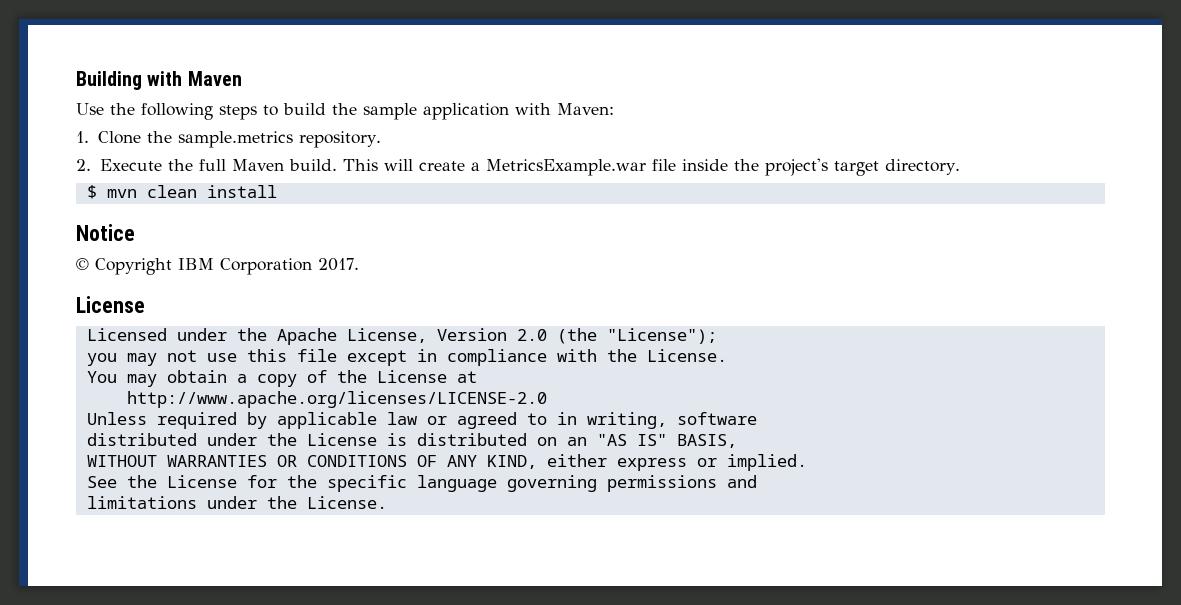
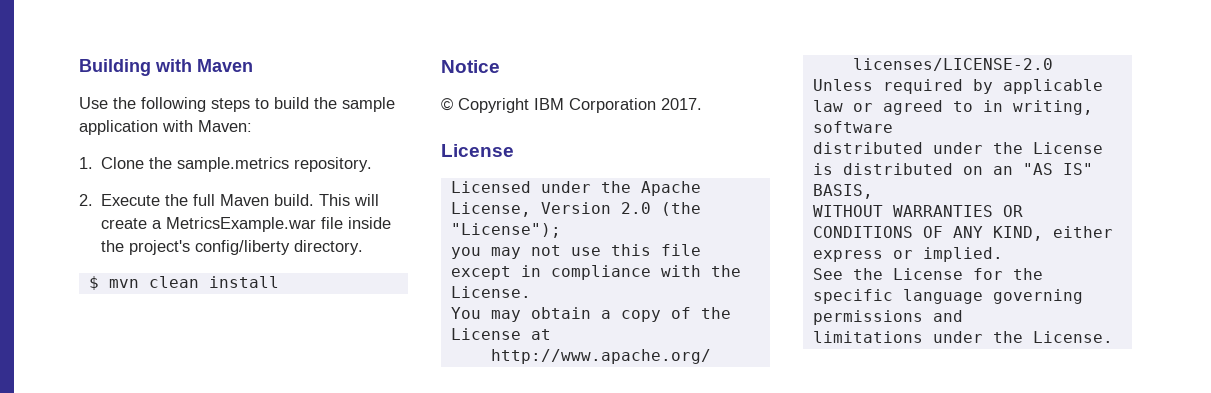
- This will create a MetricsExample.war file inside the project's target directory.
+ This will create a MetricsExample.war file inside the project's config/liberty directory.

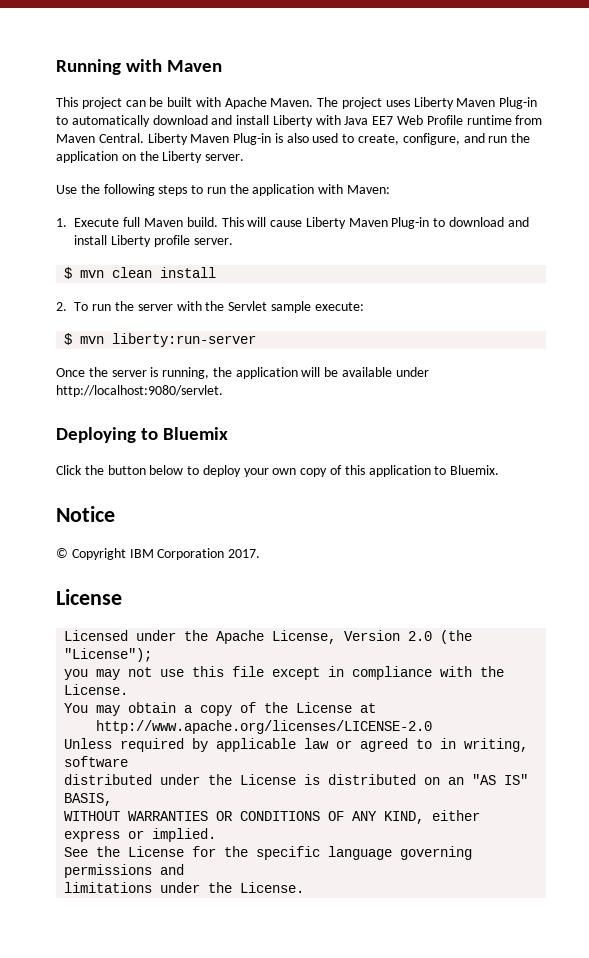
- Building with Maven
+ Running with Maven
+ This project can be built with Apache Maven. The project uses Liberty Maven Plug-in to automatically download and install Liberty with Java EE7 Web Profile runtime from Maven Central. Liberty Maven Plug-in is also used to create, configure, and run the application on the Liberty server.
- Use the following steps to build the sample application with Maven:
+ Use the following steps to run the application with Maven:
- 1. Clone the sample.metrics repository.
- 2. Execute the full Maven build.
+ 1. Execute full Maven build.
- This will create a MetricsExample.war file inside the project's config/liberty directory.
+ This will cause Liberty Maven Plug-in to download and install Liberty profile server.
  $ mvn clean install
+ 2. To run the server with the Servlet sample execute:
+ $ mvn liberty:run-server
+ Once the server is running, the application will be available under http://localhost:9080/servlet.
+ Deploying to Bluemix
+ Click the button below to deploy your own copy of this application to Bluemix.

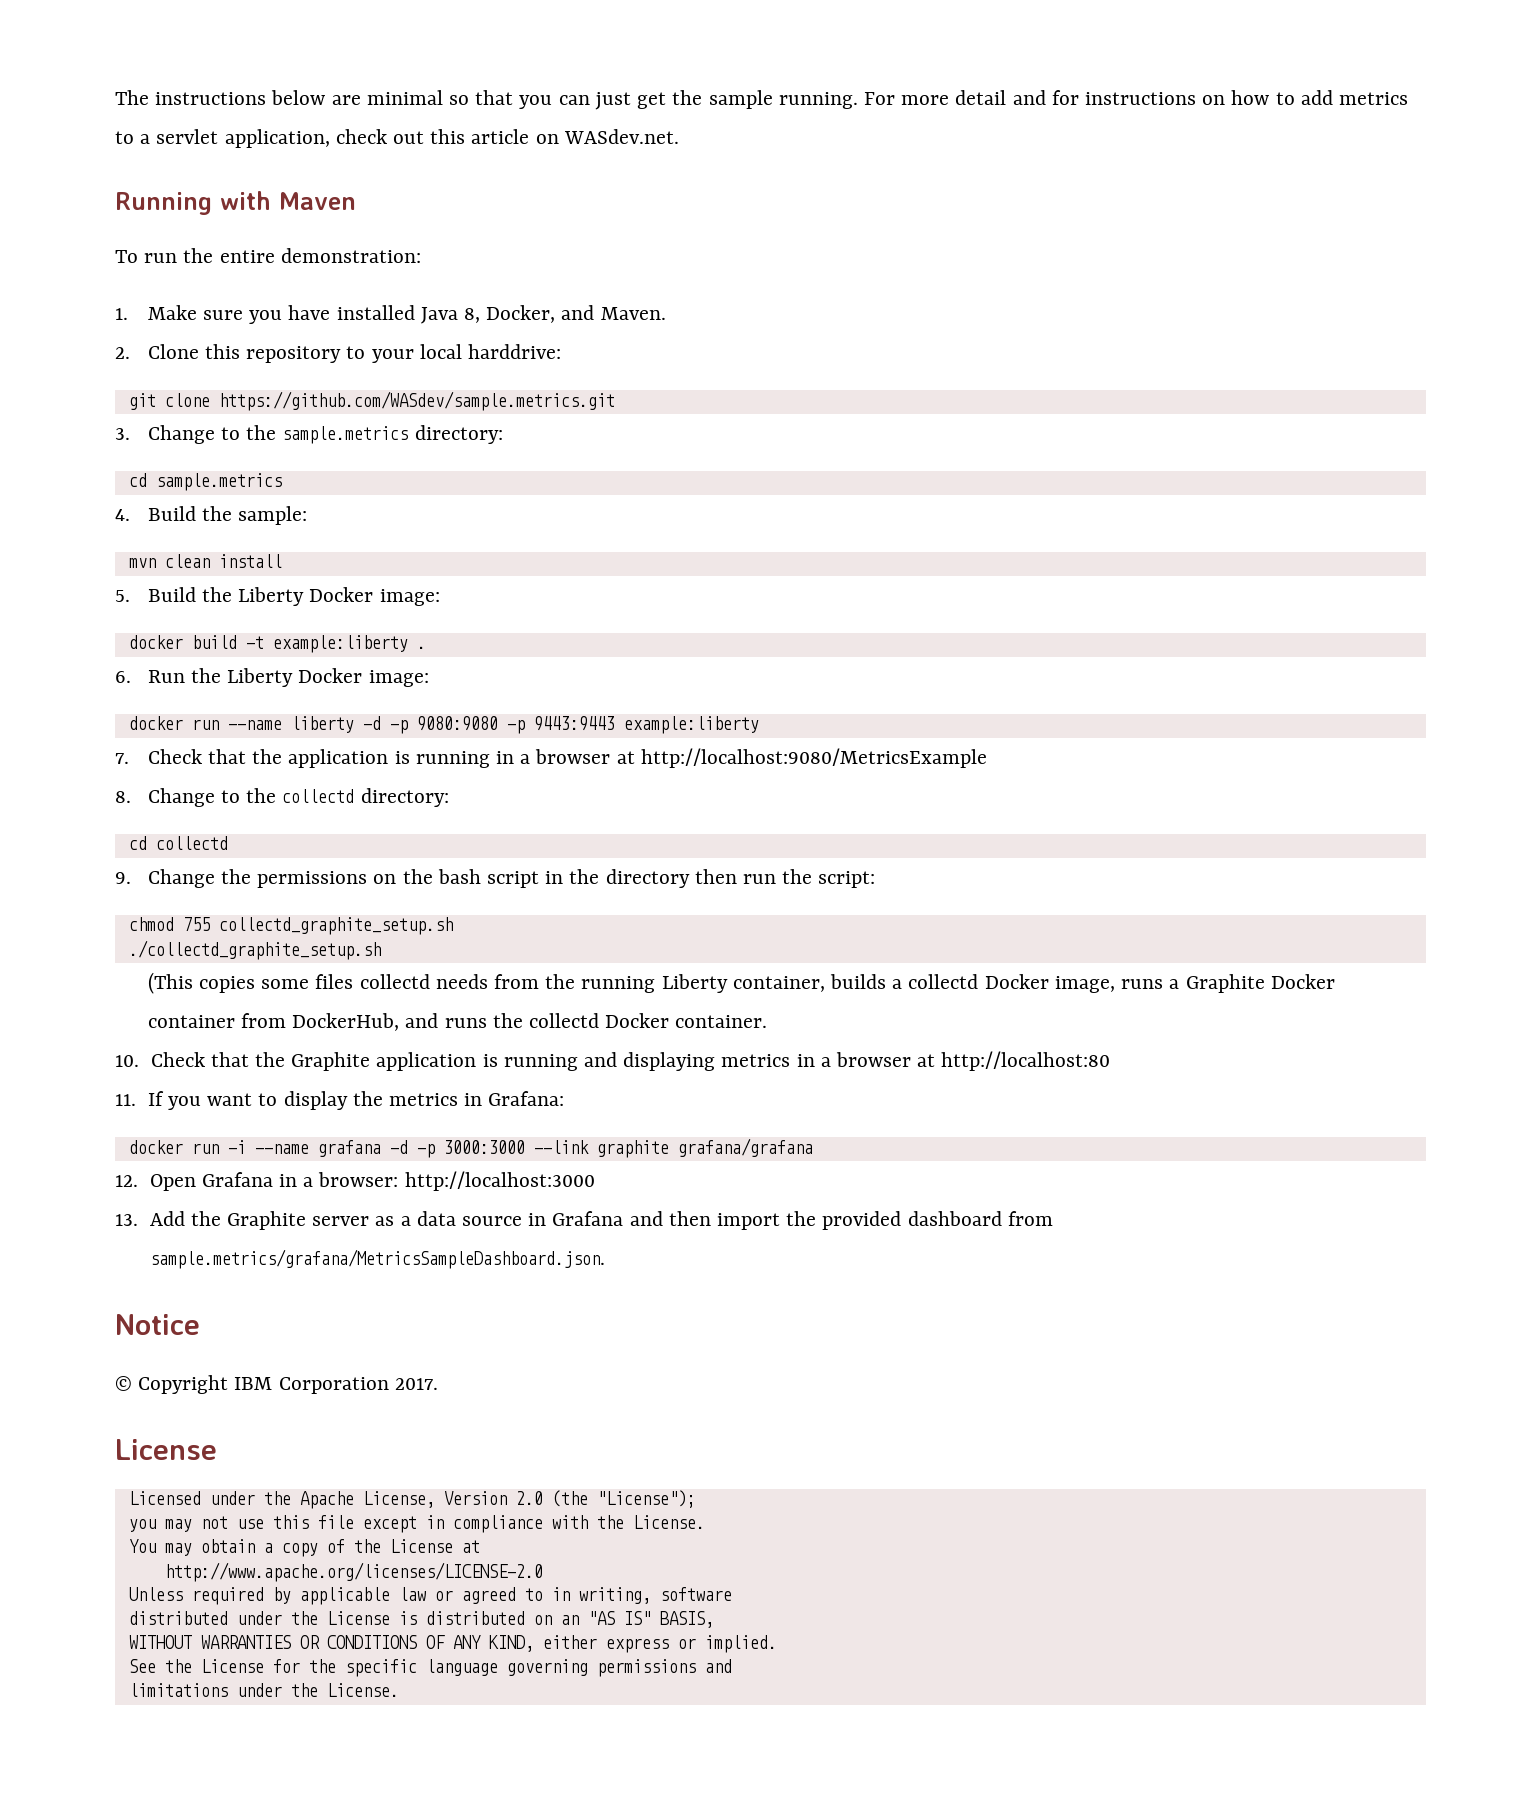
+ The instructions below are minimal so that you can just get the sample running. For more detail and for instructions on how to add metrics to a servlet application, check out this article on WASdev.net.
  Running with Maven
- This project can be built with Apache Maven. The project uses Liberty Maven Plug-in to automatically download and install Liberty with Java EE7 Web Profile runtime from Maven Central. Liberty Maven Plug-in is also used to create, configure, and run the application on the Liberty server.
- Use the following steps to run the application with Maven:
- 1. Execute full Maven build. This will cause Liberty Maven Plug-in to download and install Liberty profile server.
- $ mvn clean install
- 2. To run the server with the Servlet sample execute:
- $ mvn liberty:run-server
- Once the server is running, the application will be available under http://localhost:9080/servlet.
- Deploying to Bluemix
- Click the button below to deploy your own copy of this application to Bluemix.
+ To run the entire demonstration:
+ 1. Make sure you have installed Java 8, Docker, and Maven.
+ 2. Clone this repository to your local harddrive:
+ git clone https://github.com/WASdev/sample.metrics.git
+ 3. Change to the sample.metrics directory:
+ cd sample.metrics
+ 4. Build the sample:
+ mvn clean install
+ 5. Build the Liberty Docker image:
+ docker build -t example:liberty .
+ 6. Run the Liberty Docker image:
+ docker run --name liberty -d -p 9080:9080 -p 9443:9443 example:liberty
+ 7. Check that the application is running in a browser at http://localhost:9080/MetricsExample
+ 8. Change to the collectd directory:
+ cd collectd
+ 9. Change the permissions on the bash script in the directory then run the script:
+ chmod 755 collectd_graphite_setup.sh
+ ./collectd_graphite_setup.sh
+ (This copies some files collectd needs from the running Liberty container, builds a collectd Docker image, runs a Graphite Docker container from DockerHub, and runs the collectd Docker container.
+ 10. Check that the Graphite application is running and displaying metrics in a browser at http://localhost:80
+ 11. If you want to display the metrics in Grafana:
+ docker run -i --name grafana -d -p 3000:3000 --link graphite grafana/grafana
+ 12. Open Grafana in a browser: http://localhost:3000
+ 13. Add the Graphite server as a data source in Grafana and then import the provided dashboard from sample.metrics/grafana/MetricsSampleDashboard.json.

